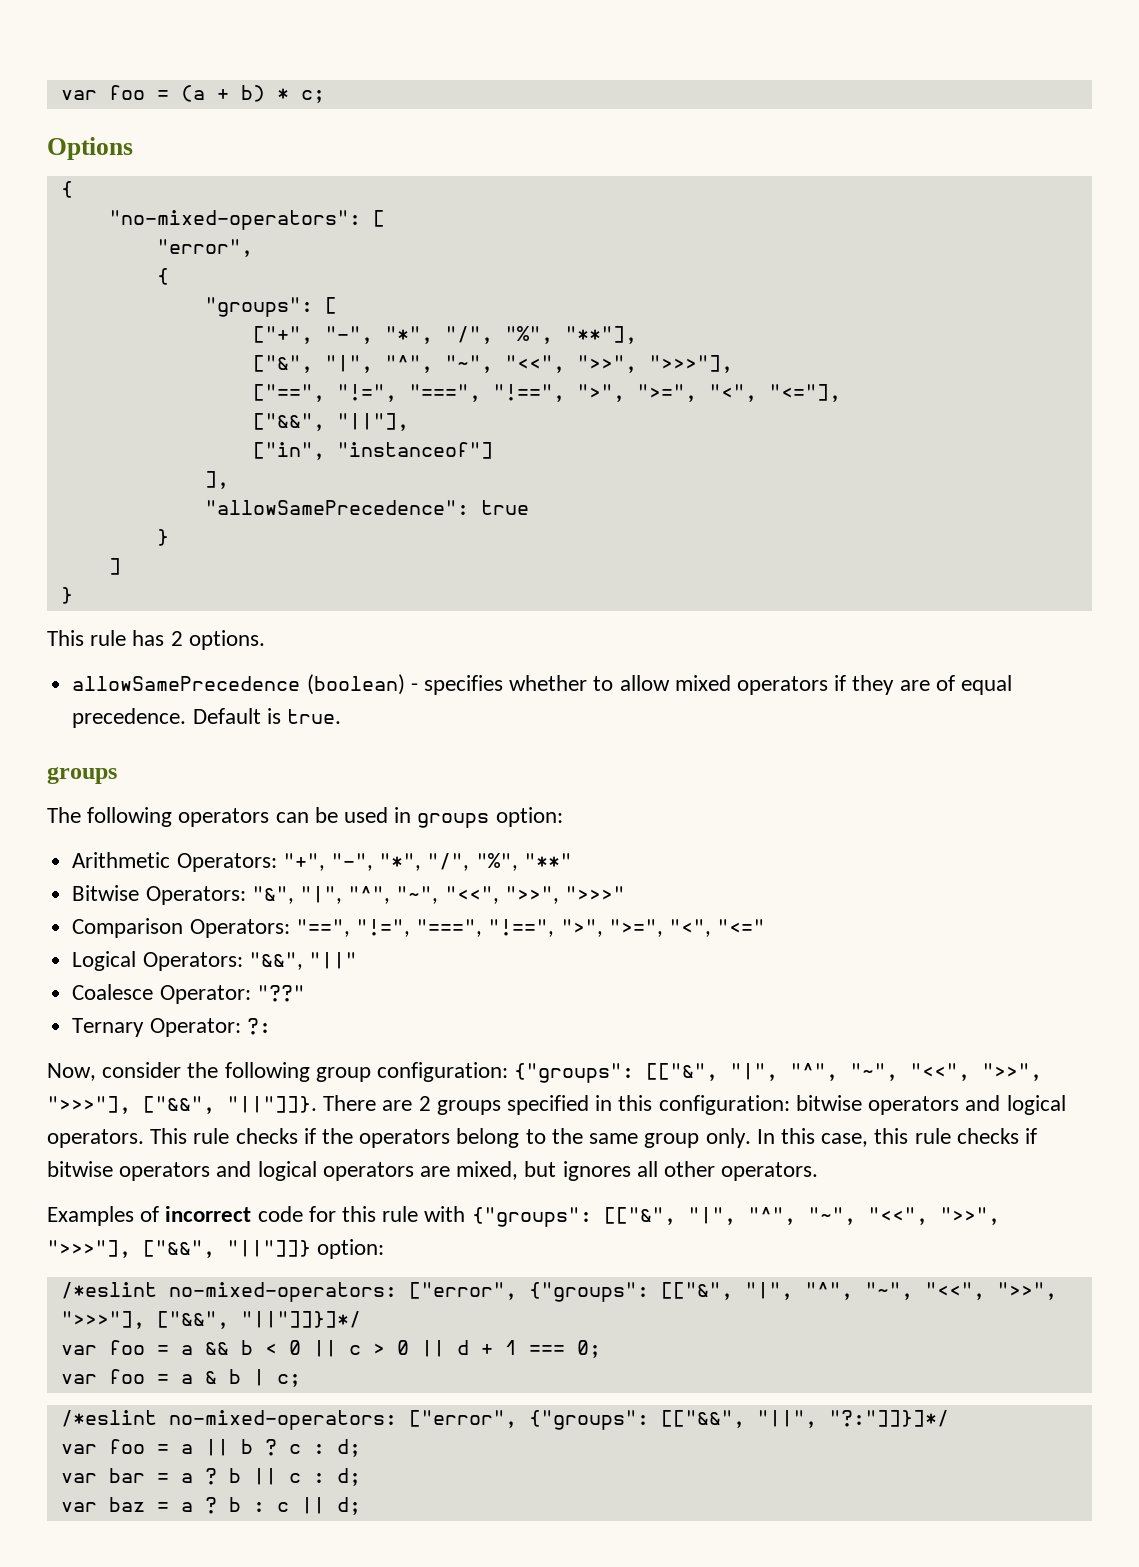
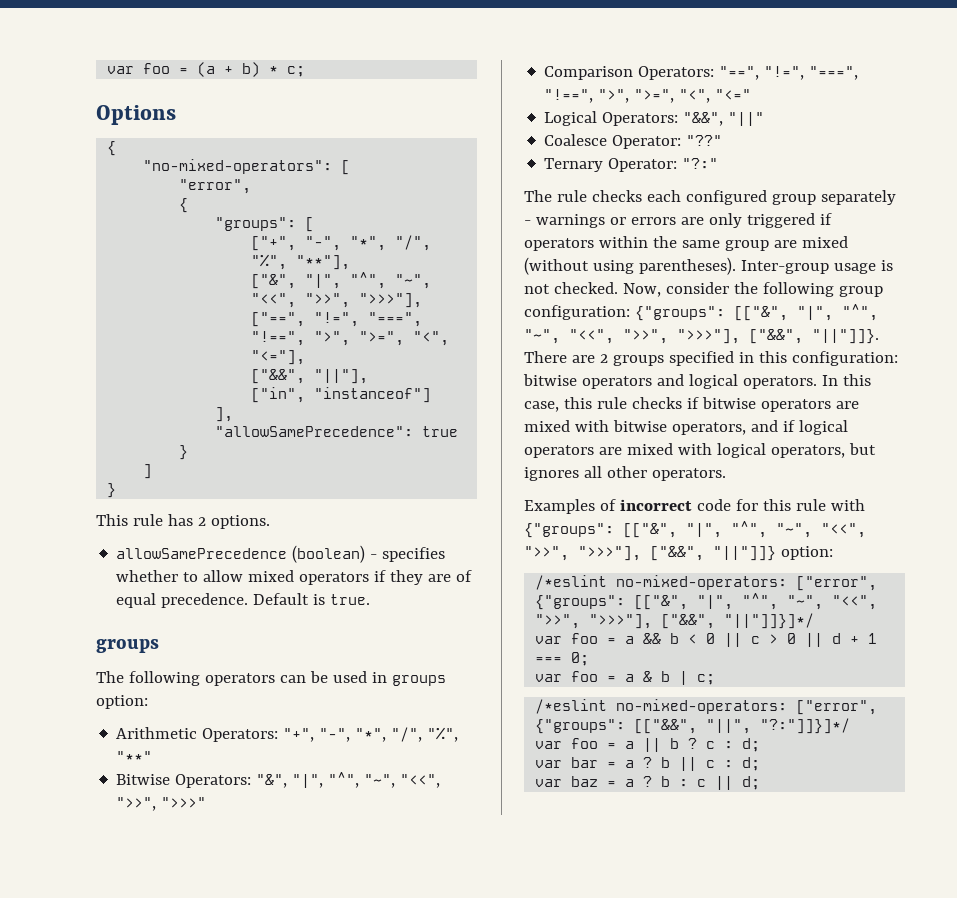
- Ternary Operator: ?:
- Now, consider the following group configuration: {"groups": [["&", "|", "^", "~", "<<", ">>", ">>>"], ["&&", "||"]]}.
+ Ternary Operator: "?:"
+ The rule checks each configured group separately - warnings or errors are only triggered if operators within the same group are mixed (without using parentheses). Inter-group usage is not checked. Now, consider the following group configuration: {"groups": [["&", "|", "^", "~", "<<", ">>", ">>>"], ["&&", "||"]]}.
- This rule checks if the operators belong to the same group only.
- In this case, this rule checks if bitwise operators and logical operators are mixed, but ignores all other operators.
+ In this case, this rule checks if bitwise operators are mixed with bitwise operators, and if logical operators are mixed with logical operators, but ignores all other operators.

